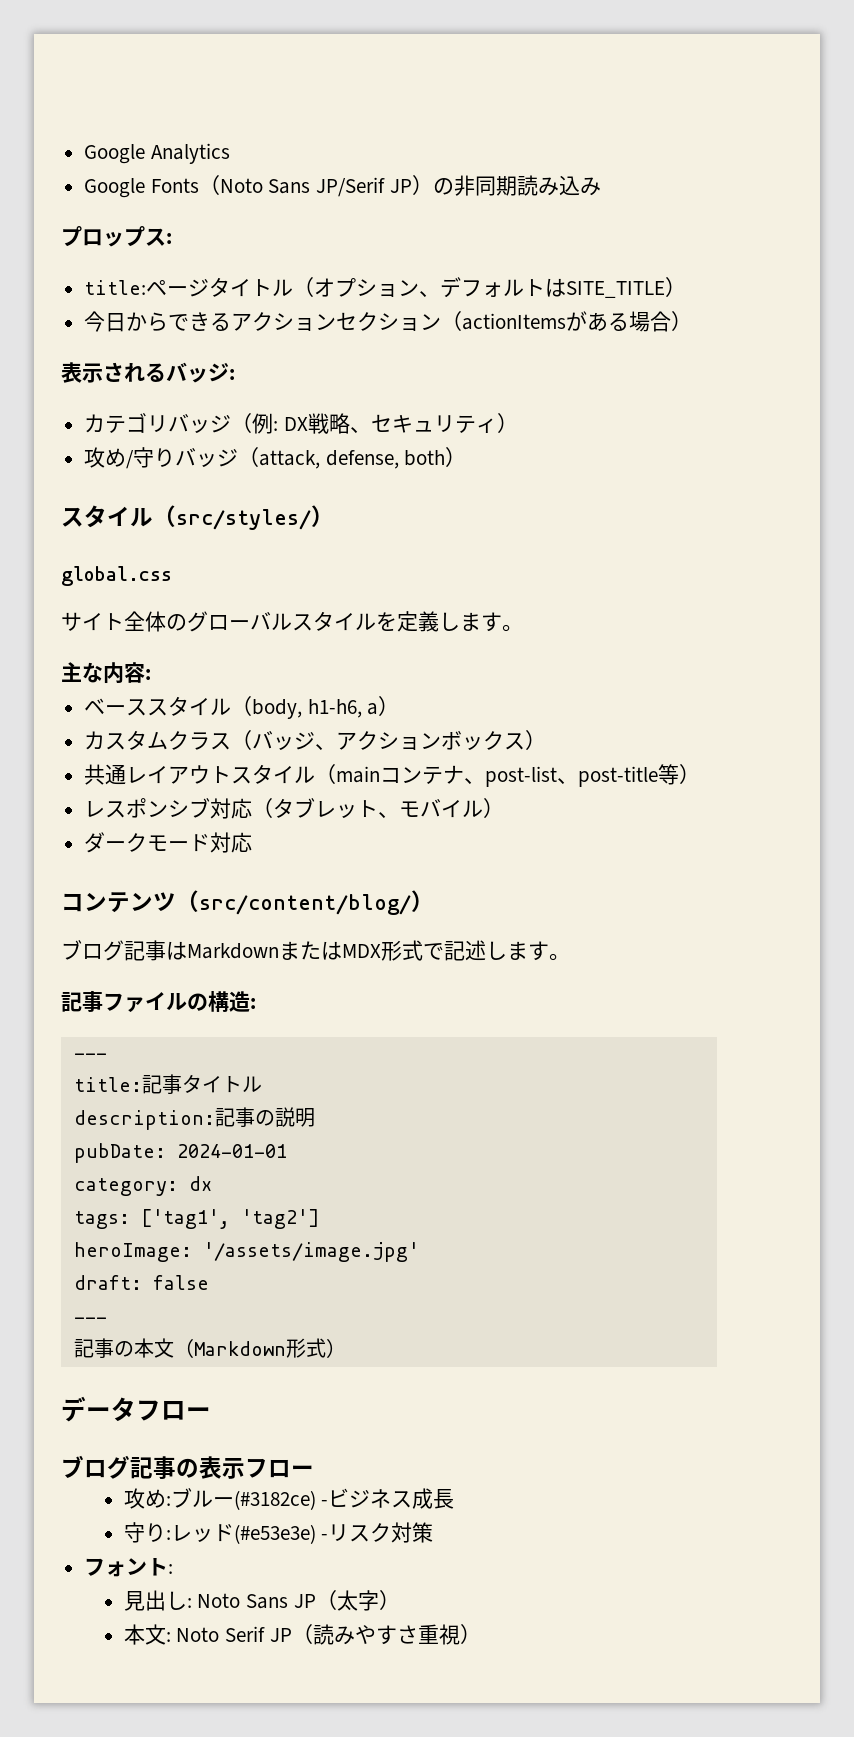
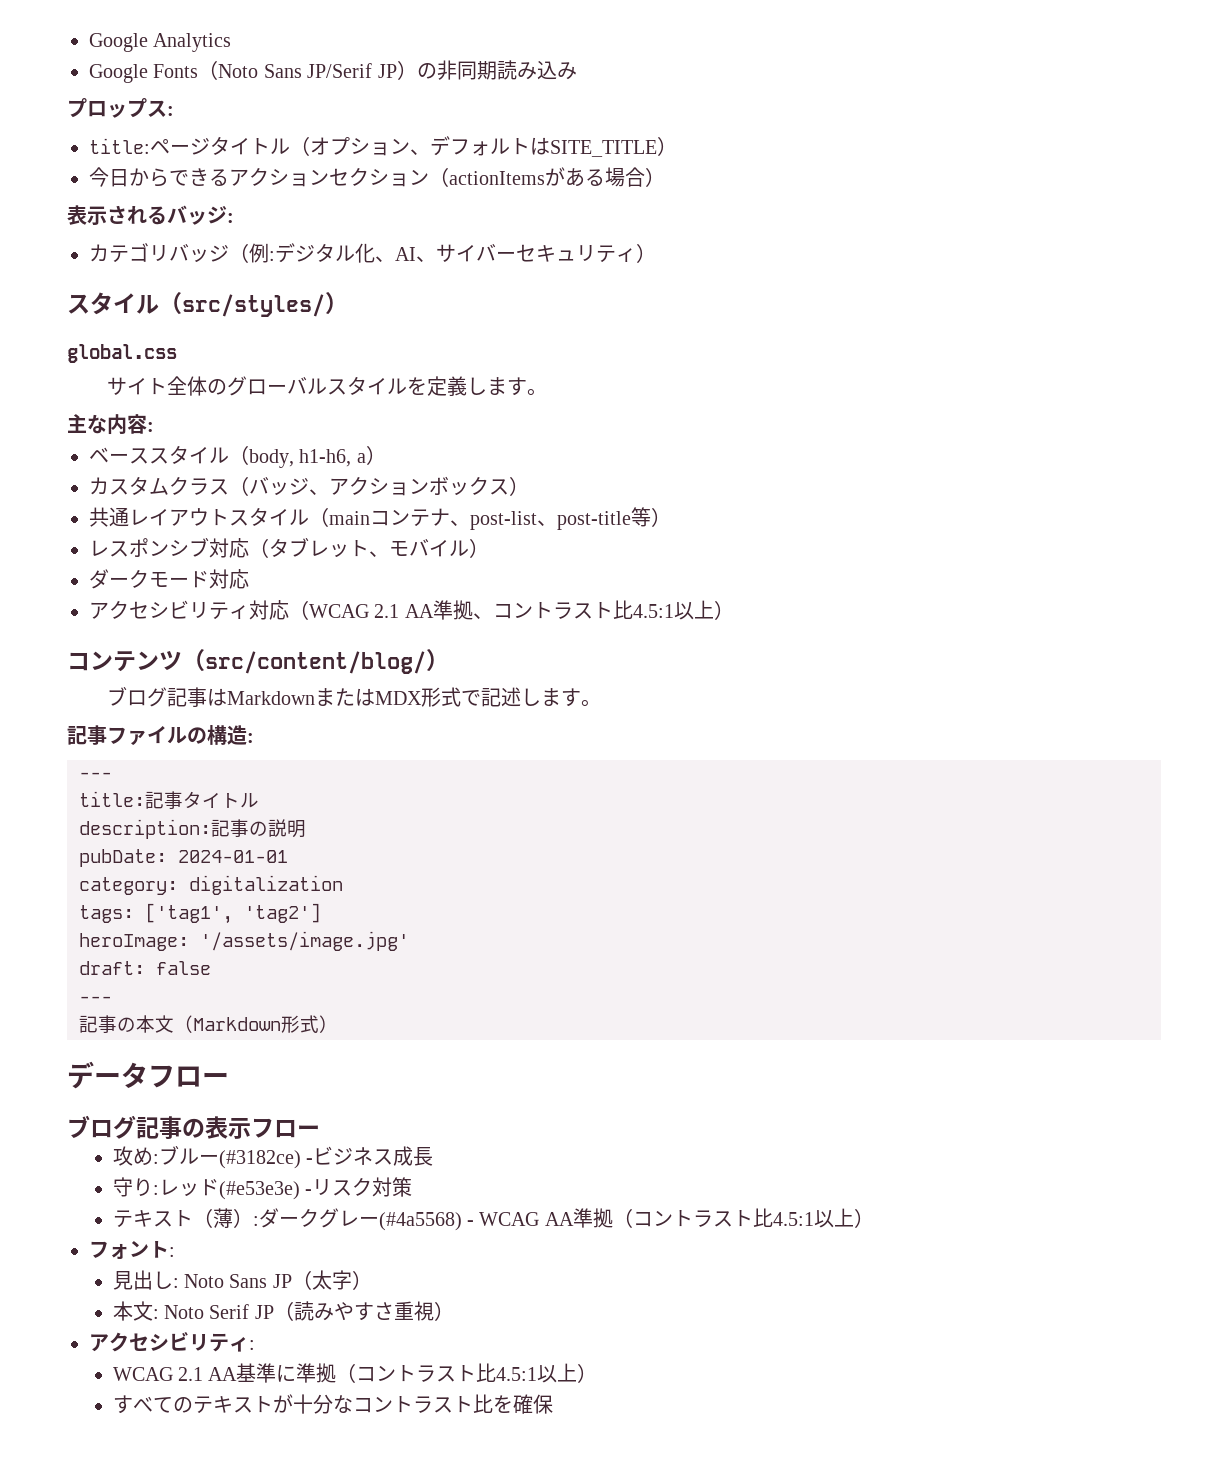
- カテゴリバッジ（例: DX戦略、セキュリティ）
- 攻め/守りバッジ（attack, defense, both）
+ カテゴリバッジ（例:デジタル化、AI、サイバーセキュリティ）
+ アクセシビリティ対応（WCAG 2.1 AA準拠、コントラスト比4.5:1以上）
- category: dx
+ category: digitalization
+ テキスト（薄）:ダークグレー(#4a5568) - WCAG AA準拠（コントラスト比4.5:1以上）
+ アクセシビリティ:
+ WCAG 2.1 AA基準に準拠（コントラスト比4.5:1以上）
+ すべてのテキストが十分なコントラスト比を確保

